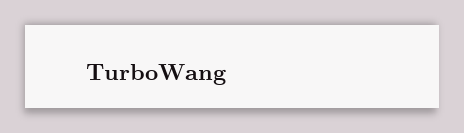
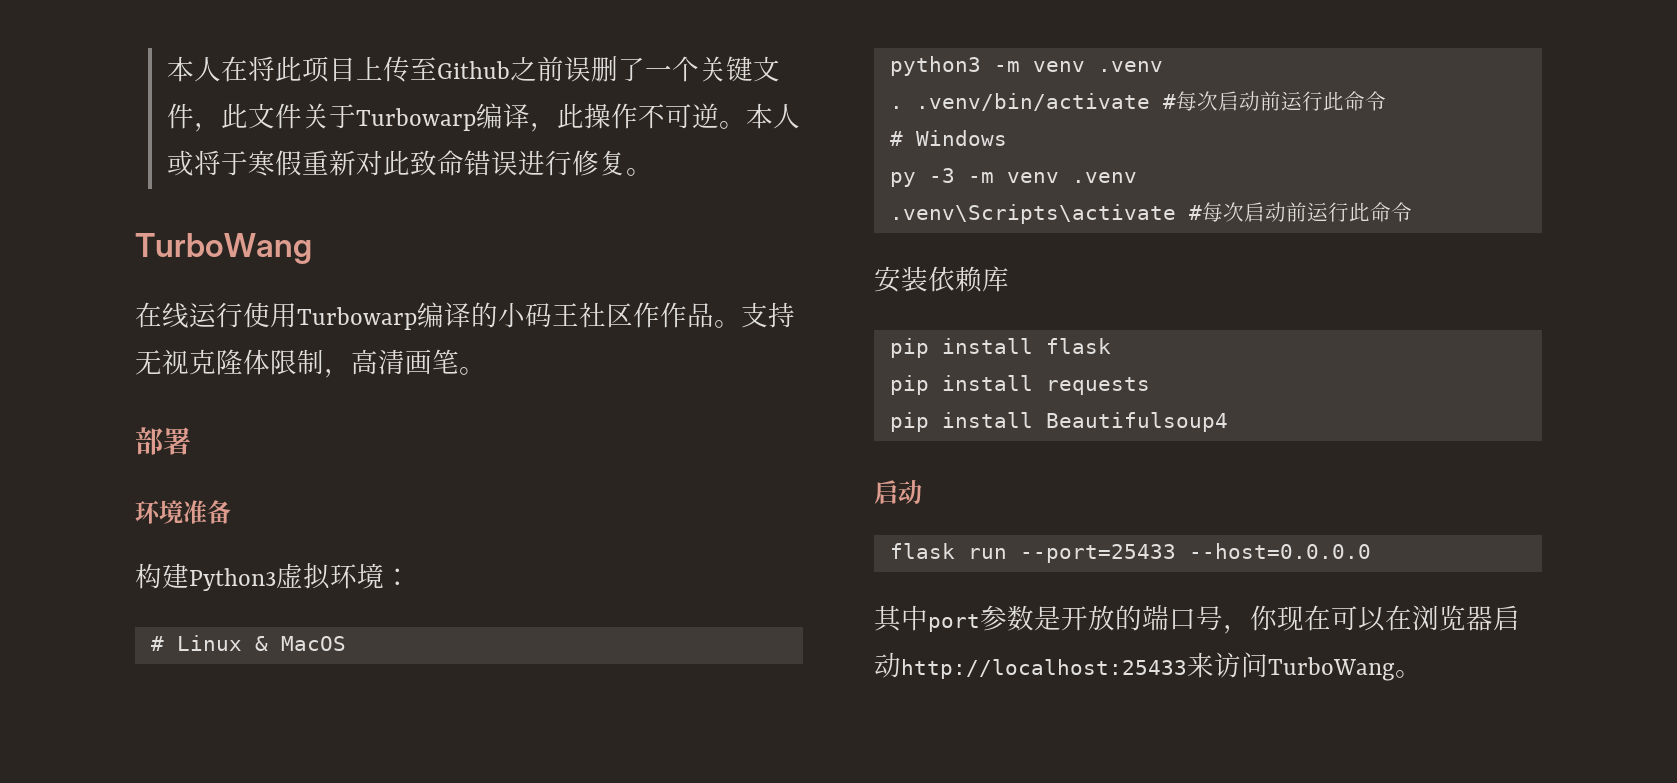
+ 本人在将此项目上传至Github之前误删了一个关键文件，此文件关于Turbowarp编译，此操作不可逆。本人或将于寒假重新对此致命错误进行修复。
  TurboWang
+ 在线运行使用Turbowarp编译的小码王社区作作品。支持无视克隆体限制，高清画笔。
+ 部署
+ 环境准备
+ 构建Python3虚拟环境：
+ # Linux & MacOS
+ python3 -m venv .venv
+ . .venv/bin/activate #每次启动前运行此命令
+ # Windows
+ py -3 -m venv .venv
+ .venv\Scripts\activate #每次启动前运行此命令
+ 安装依赖库
+ pip install flask
+ pip install requests
+ pip install Beautifulsoup4
+ 启动
+ flask run --port=25433 --host=0.0.0.0
+ 其中port参数是开放的端口号，你现在可以在浏览器启动http://localhost:25433来访问TurboWang。

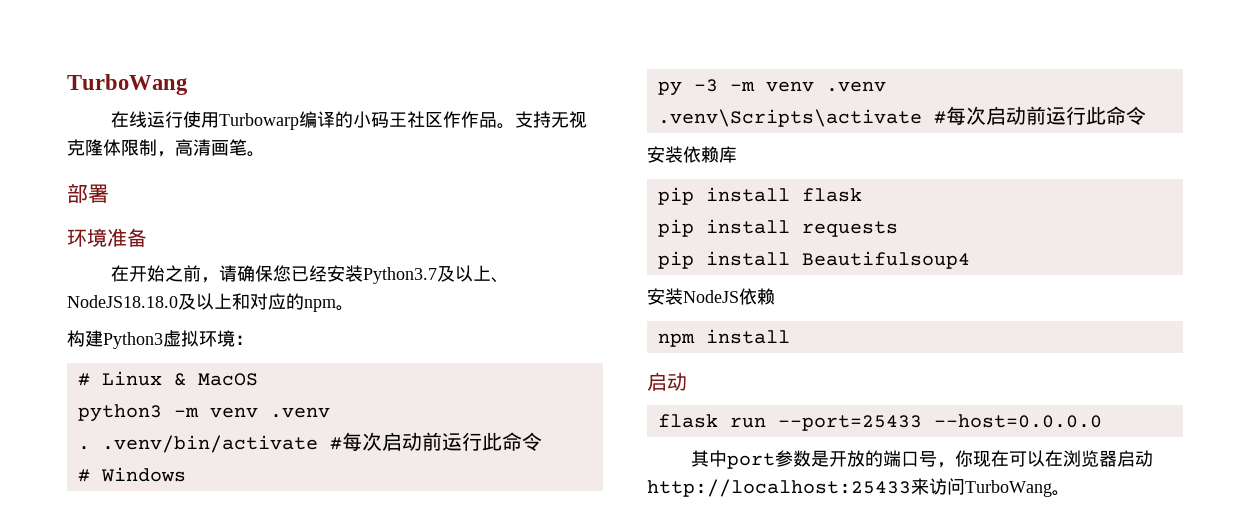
- 本人在将此项目上传至Github之前误删了一个关键文件，此文件关于Turbowarp编译，此操作不可逆。本人或将于寒假重新对此致命错误进行修复。
+ 在开始之前，请确保您已经安装Python3.7及以上、NodeJS18.18.0及以上和对应的npm。
+ 安装NodeJS依赖
+ npm install

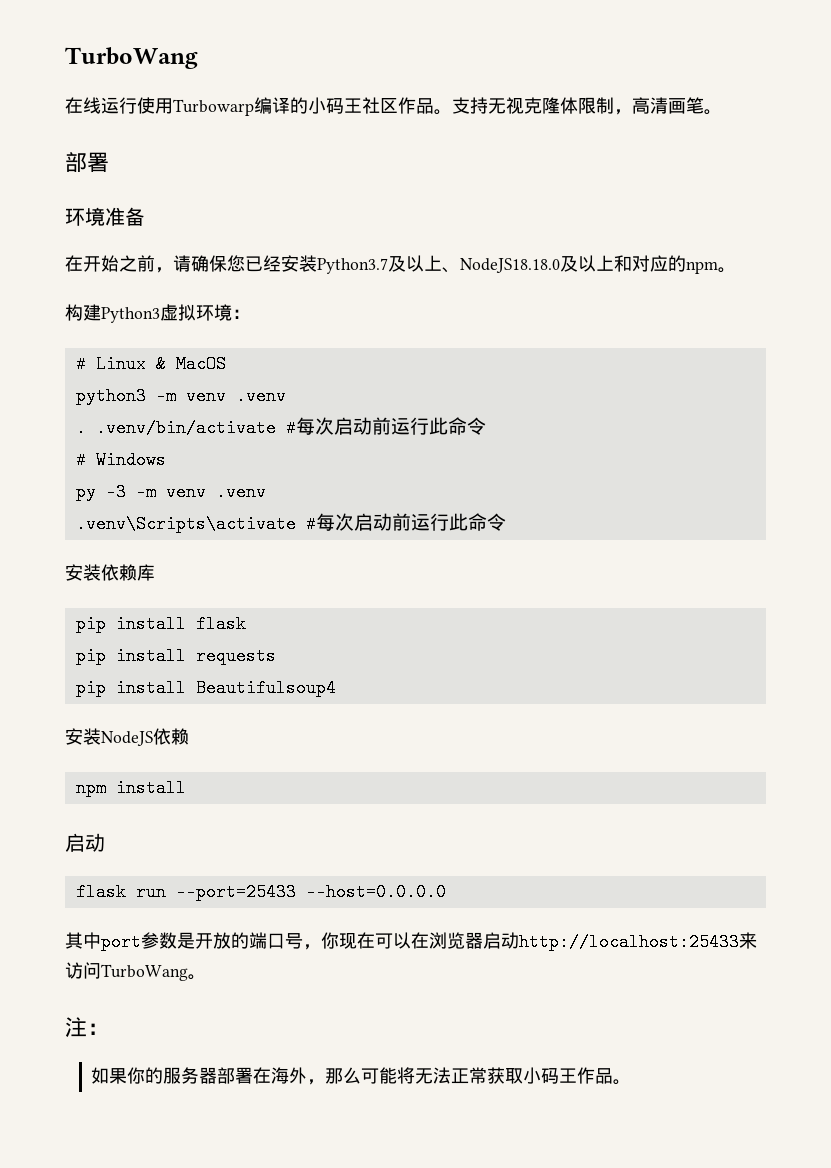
- 在线运行使用Turbowarp编译的小码王社区作作品。
+ 在线运行使用Turbowarp编译的小码王社区作品。
+ 注：
+ 如果你的服务器部署在海外，那么可能将无法正常获取小码王作品。

